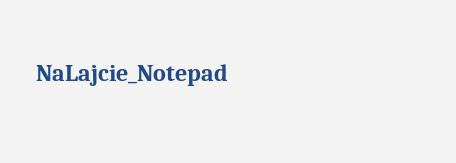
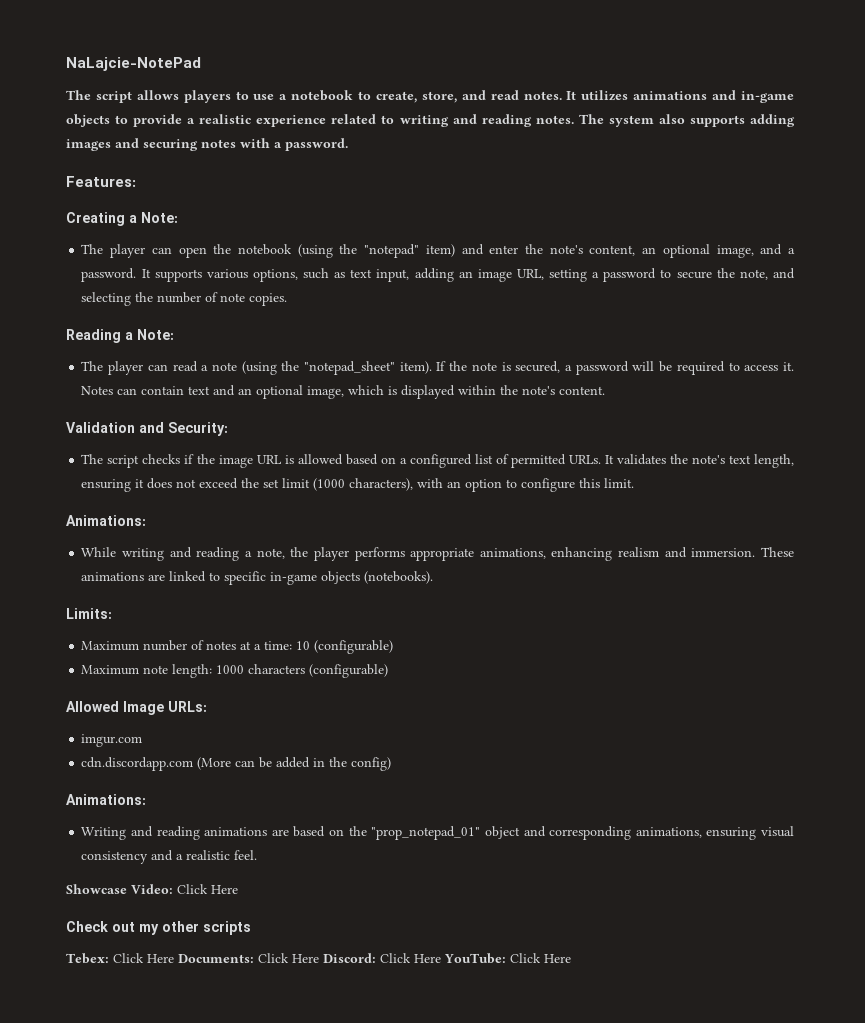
- NaLajcie_Notepad
+ NaLajcie-NotePad
+ The script allows players to use a notebook to create, store, and read notes. It utilizes animations and in-game objects to provide a realistic experience related to writing and reading notes. The system also supports adding images and securing notes with a password.
+ Features:
+ Creating a Note:
+ The player can open the notebook (using the "notepad" item) and enter the note's content, an optional image, and a password. It supports various options, such as text input, adding an image URL, setting a password to secure the note, and selecting the number of note copies.
+ Reading a Note:
+ The player can read a note (using the "notepad_sheet" item). If the note is secured, a password will be required to access it. Notes can contain text and an optional image, which is displayed within the note's content.
+ Validation and Security:
+ The script checks if the image URL is allowed based on a configured list of permitted URLs. It validates the note's text length, ensuring it does not exceed the set limit (1000 characters), with an option to configure this limit.
+ Animations:
+ While writing and reading a note, the player performs appropriate animations, enhancing realism and immersion. These animations are linked to specific in-game objects (notebooks).
+ Limits:
+ Maximum number of notes at a time: 10 (configurable)
+ Maximum note length: 1000 characters (configurable)
+ Allowed Image URLs:
+ imgur.com
+ cdn.discordapp.com (More can be added in the config)
+ Animations:
+ Writing and reading animations are based on the "prop_notepad_01" object and corresponding animations, ensuring visual consistency and a realistic feel.
+ Showcase Video: Click Here
+ Check out my other scripts
+ Tebex: Click Here Documents: Click Here Discord: Click Here YouTube: Click Here

